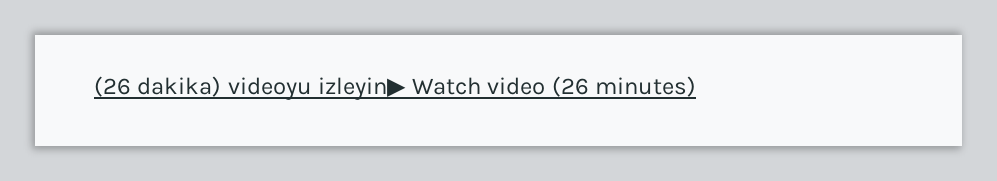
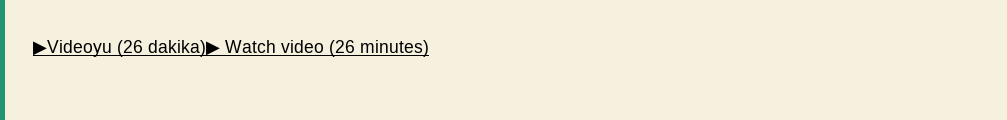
- (26 dakika) videoyu izleyin▶ Watch video (26 minutes)
+ ▶Videoyu (26 dakika)▶ Watch video (26 minutes)

